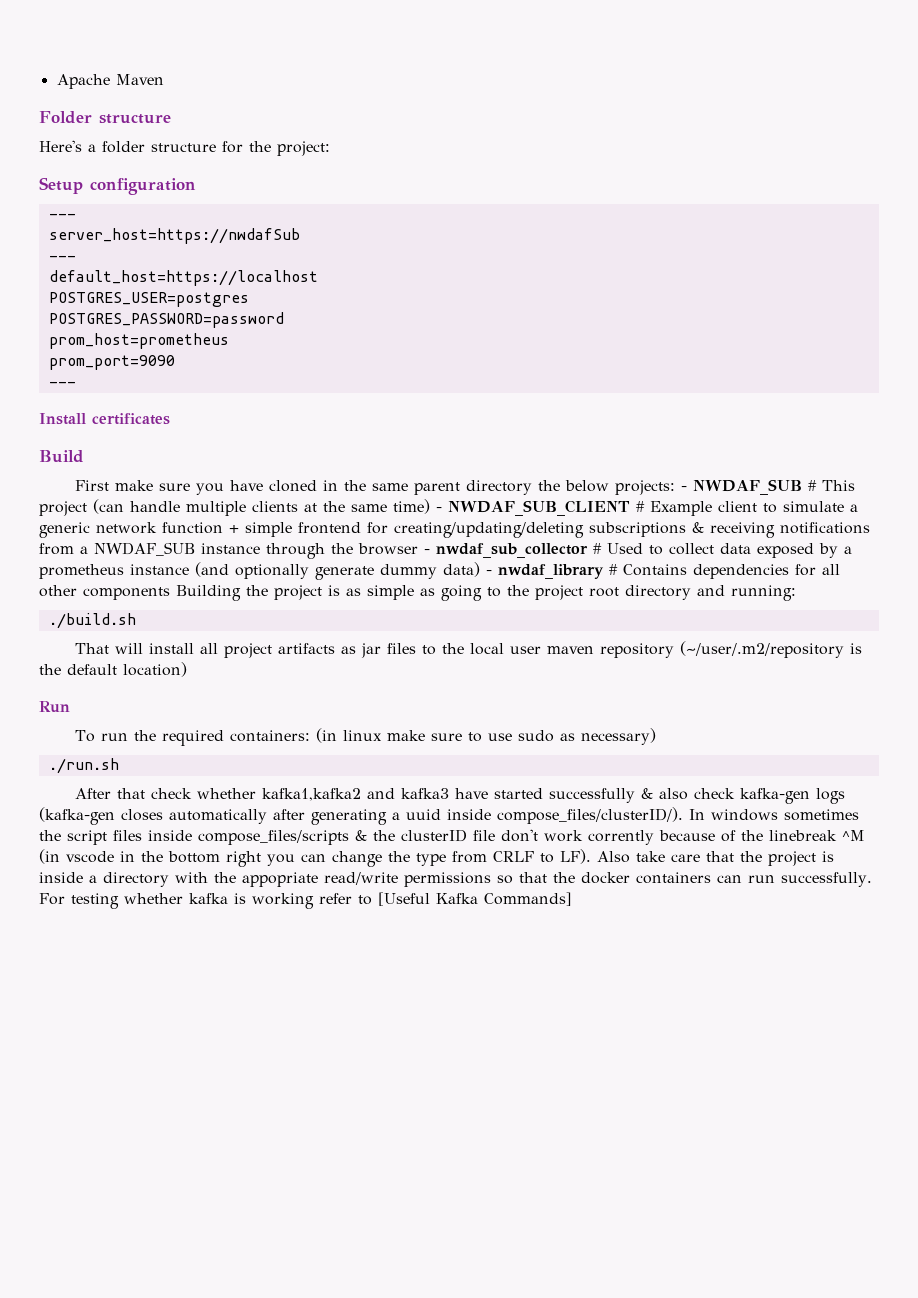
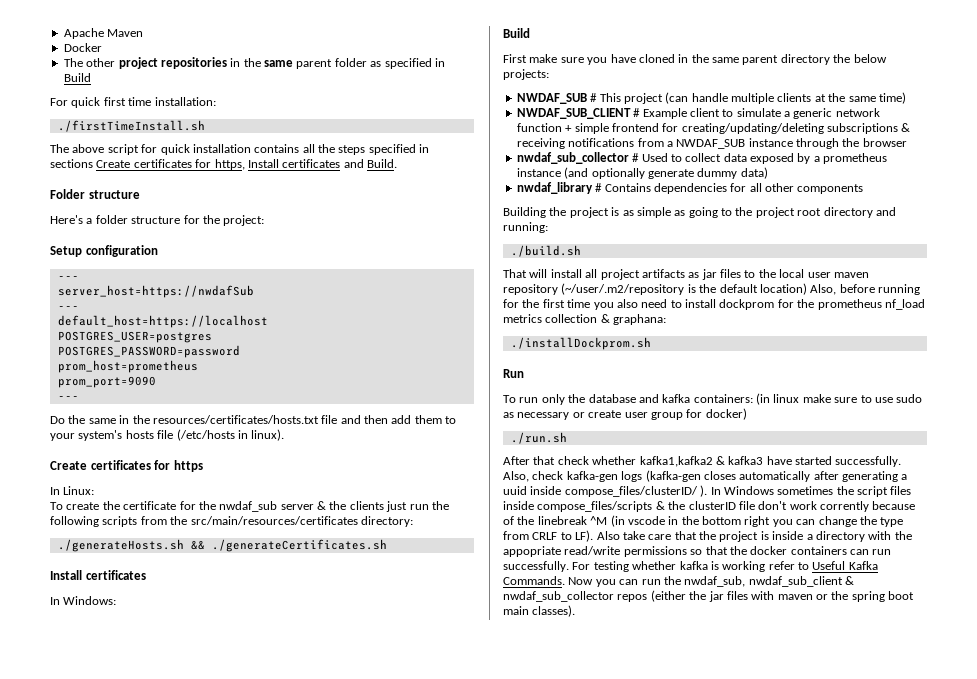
+ Docker
+ The other project repositories in the same parent folder as specified in Build
+ For quick first time installation:
+ ./firstTimeInstall.sh
+ The above script for quick installation contains all the steps specified in sections Create certificates for https, Install certificates and Build.
+ Do the same in the resources/certificates/hosts.txt file and then add them to your system's hosts file (/etc/hosts in linux).
+ Create certificates for https
+ In Linux:
+ To create the certificate for the nwdaf_sub server & the clients just run the following scripts from the src/main/resources/certificates directory:
+ ./generateHosts.sh && ./generateCertificates.sh
  Install certificates
+ In Windows:
- First make sure you have cloned in the same parent directory the below projects: - NWDAF_SUB # This project (can handle multiple clients at the same time) - NWDAF_SUB_CLIENT # Example client to simulate a generic network function + simple frontend for creating/updating/deleting subscriptions & receiving notifications from a NWDAF_SUB instance through the browser - nwdaf_sub_collector # Used to collect data exposed by a prometheus instance (and optionally generate dummy data) - nwdaf_library # Contains dependencies for all other components Building the project is as simple as going to the project root directory and running:
+ First make sure you have cloned in the same parent directory the below projects:
+ NWDAF_SUB # This project (can handle multiple clients at the same time)
+ NWDAF_SUB_CLIENT # Example client to simulate a generic network function + simple frontend for creating/updating/deleting subscriptions & receiving notifications from a NWDAF_SUB instance through the browser
+ nwdaf_sub_collector # Used to collect data exposed by a prometheus instance (and optionally generate dummy data)
+ nwdaf_library # Contains dependencies for all other components
+ Building the project is as simple as going to the project root directory and running:
- That will install all project artifacts as jar files to the local user maven repository (~/user/.m2/repository is the default location)
+ That will install all project artifacts as jar files to the local user maven repository (~/user/.m2/repository is the default location) Also, before running for the first time you also need to install dockprom for the prometheus nf_load metrics collection & graphana:
+ ./installDockprom.sh
  Run
- To run the required containers: (in linux make sure to use sudo as necessary)
+ To run only the database and kafka containers: (in linux make sure to use sudo as necessary or create user group for docker)
- After that check whether kafka1,kafka2 and kafka3 have started successfully & also check kafka-gen logs (kafka-gen closes automatically after generating a uuid inside compose_files/clusterID/). In windows sometimes the script files inside compose_files/scripts & the clusterID file don't work corrently because of the linebreak ^M (in vscode in the bottom right you can change the type from CRLF to LF). Also take care that the project is inside a directory with the appopriate read/write permissions so that the docker containers can run successfully.
+ After that check whether kafka1,kafka2 & kafka3 have started successfully. Also, check kafka-gen logs (kafka-gen closes automatically after generating a uuid inside compose_files/clusterID/ ). In Windows sometimes the script files inside compose_files/scripts & the clusterID file don't work corrently because of the linebreak ^M (in vscode in the bottom right you can change the type from CRLF to LF). Also take care that the project is inside a directory with the appopriate read/write permissions so that the docker containers can run successfully.
- For testing whether kafka is working refer to [Useful Kafka Commands]
+ For testing whether kafka is working refer to Useful Kafka Commands. Now you can run the nwdaf_sub, nwdaf_sub_client & nwdaf_sub_collector repos (either the jar files with maven or the spring boot main classes).

